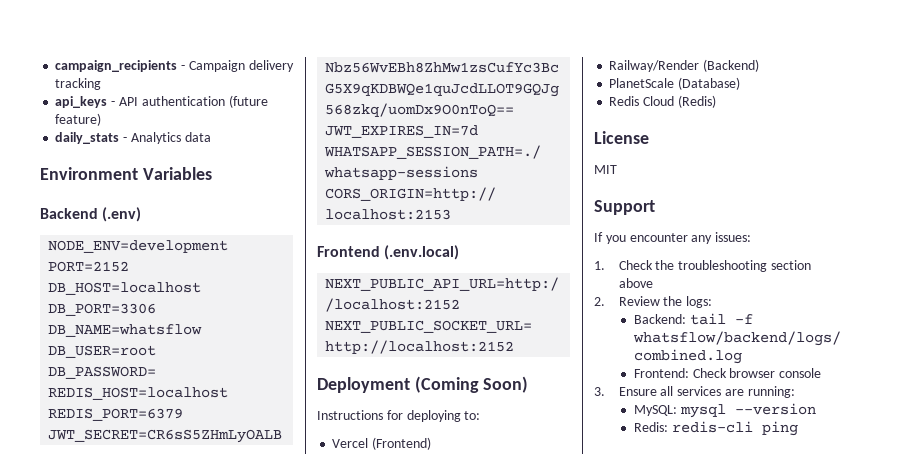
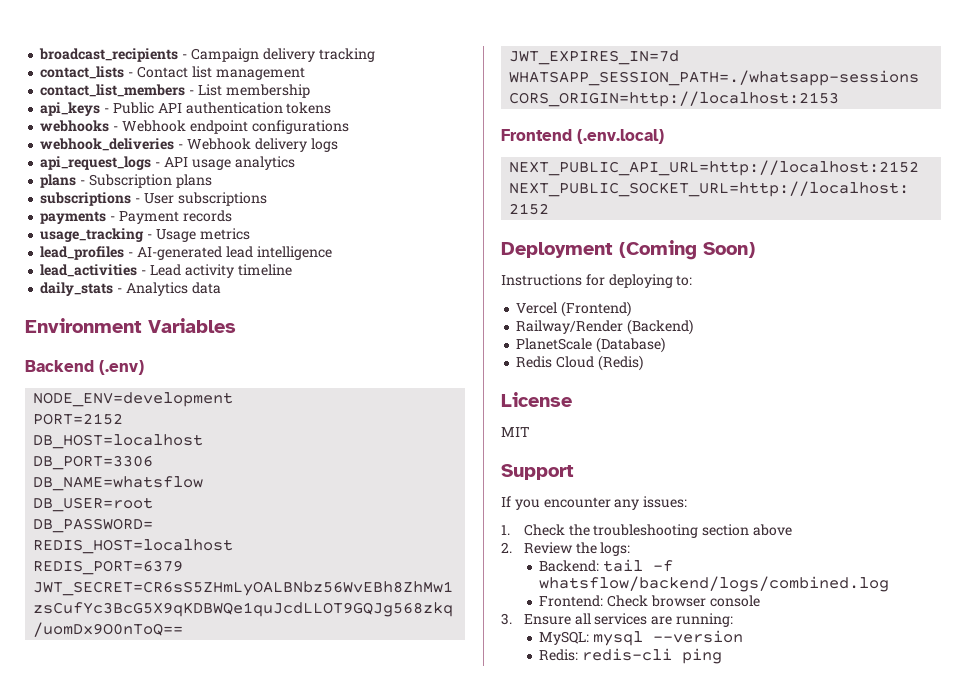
- campaign_recipients - Campaign delivery tracking
+ broadcast_recipients - Campaign delivery tracking
+ contact_lists - Contact list management
+ contact_list_members - List membership
- api_keys - API authentication (future feature)
+ api_keys - Public API authentication tokens
+ webhooks - Webhook endpoint configurations
+ webhook_deliveries - Webhook delivery logs
+ api_request_logs - API usage analytics
+ plans - Subscription plans
+ subscriptions - User subscriptions
+ payments - Payment records
+ usage_tracking - Usage metrics
+ lead_profiles - AI-generated lead intelligence
+ lead_activities - Lead activity timeline

